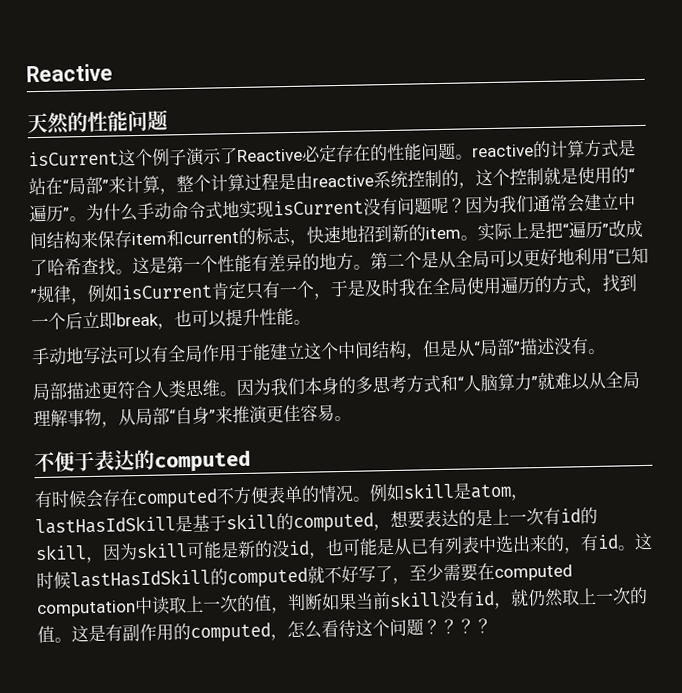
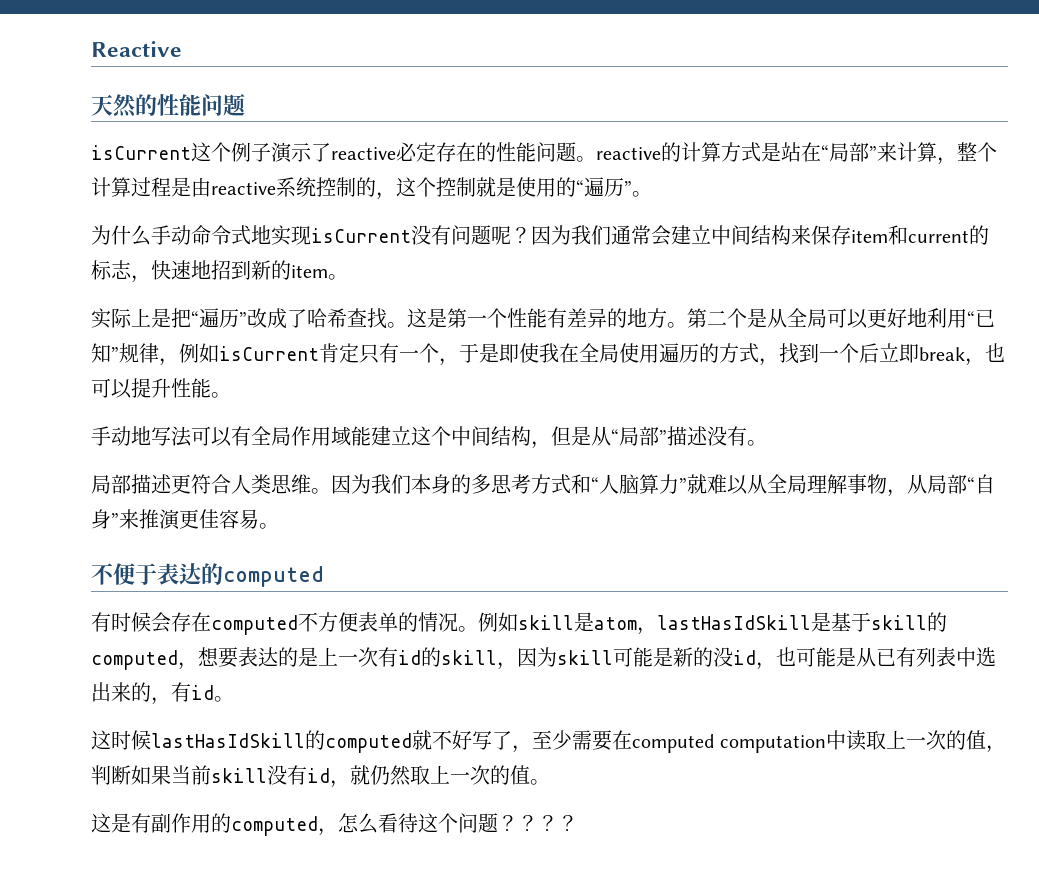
- isCurrent这个例子演示了Reactive必定存在的性能问题。reactive的计算方式是站在“局部”来计算，整个计算过程是由reactive系统控制的，这个控制就是使用的“遍历”。为什么手动命令式地实现isCurrent没有问题呢？
+ isCurrent这个例子演示了reactive必定存在的性能问题。reactive的计算方式是站在“局部”来计算，整个计算过程是由reactive系统控制的，这个控制就是使用的“遍历”。
+ 为什么手动命令式地实现isCurrent没有问题呢？
- 因为我们通常会建立中间结构来保存item和current的标志，快速地招到新的item。实际上是把“遍历”改成了哈希查找。
+ 因为我们通常会建立中间结构来保存item和current的标志，快速地招到新的item。
+ 实际上是把“遍历”改成了哈希查找。
- 第二个是从全局可以更好地利用“已知”规律，例如isCurrent肯定只有一个，于是及时我在全局使用遍历的方式，找到一个后立即break，也可以提升性能。
+ 第二个是从全局可以更好地利用“已知”规律，例如isCurrent肯定只有一个，于是即使我在全局使用遍历的方式，找到一个后立即break，也可以提升性能。
- 手动地写法可以有全局作用于能建立这个中间结构，但是从“局部”描述没有。
+ 手动地写法可以有全局作用域能建立这个中间结构，但是从“局部”描述没有。
- 例如skill是atom，lastHasIdSkill是基于skill的computed，想要表达的是上一次有id的skill，因为skill可能是新的没id，也可能是从已有列表中选出来的，有id。这时候lastHasIdSkill的computed就不好写了，至少需要在computed computation中读取上一次的值，判断如果当前skill没有id，就仍然取上一次的值。这是有副作用的computed，怎么看待这个问题？
+ 例如skill是atom，lastHasIdSkill是基于skill的computed，想要表达的是上一次有id的skill，因为skill可能是新的没id，也可能是从已有列表中选出来的，有id。
+ 这时候lastHasIdSkill的computed就不好写了，至少需要在computed computation中读取上一次的值，判断如果当前skill没有id，就仍然取上一次的值。
+ 这是有副作用的computed，怎么看待这个问题？

